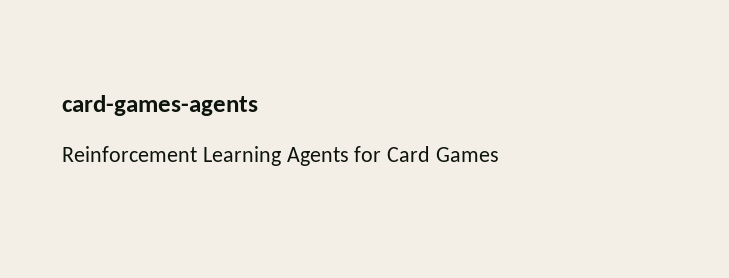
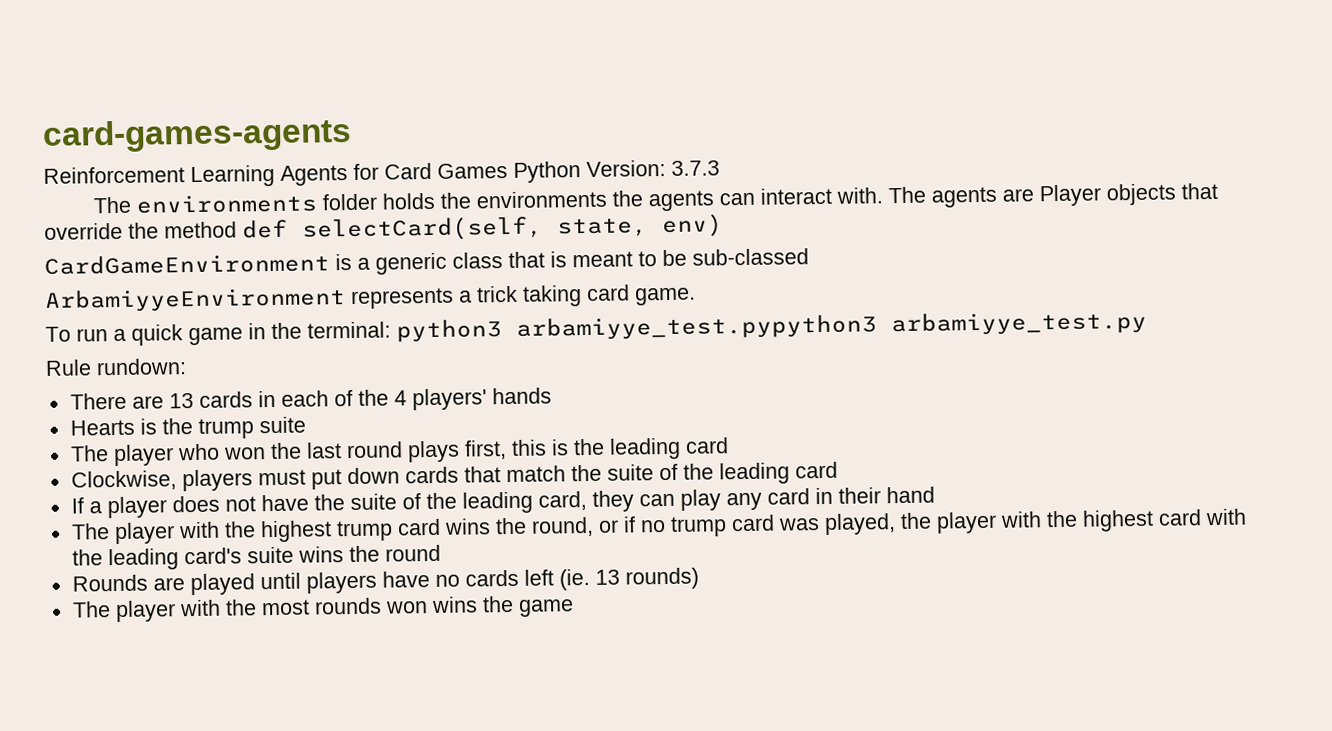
- Reinforcement Learning Agents for Card Games
+ Reinforcement Learning Agents for Card Games Python Version: 3.7.3
+ The environments folder holds the environments the agents can interact with. The agents are Player objects that override the method def selectCard(self, state, env)
+ CardGameEnvironment is a generic class that is meant to be sub-classed
+ ArbamiyyeEnvironment represents a trick taking card game.
+ To run a quick game in the terminal: python3 arbamiyye_test.pypython3 arbamiyye_test.py
+ Rule rundown:
+ There are 13 cards in each of the 4 players' hands
+ Hearts is the trump suite
+ The player who won the last round plays first, this is the leading card
+ Clockwise, players must put down cards that match the suite of the leading card
+ If a player does not have the suite of the leading card, they can play any card in their hand
+ The player with the highest trump card wins the round, or if no trump card was played, the player with the highest card with the leading card's suite wins the round
+ Rounds are played until players have no cards left (ie. 13 rounds)
+ The player with the most rounds won wins the game

